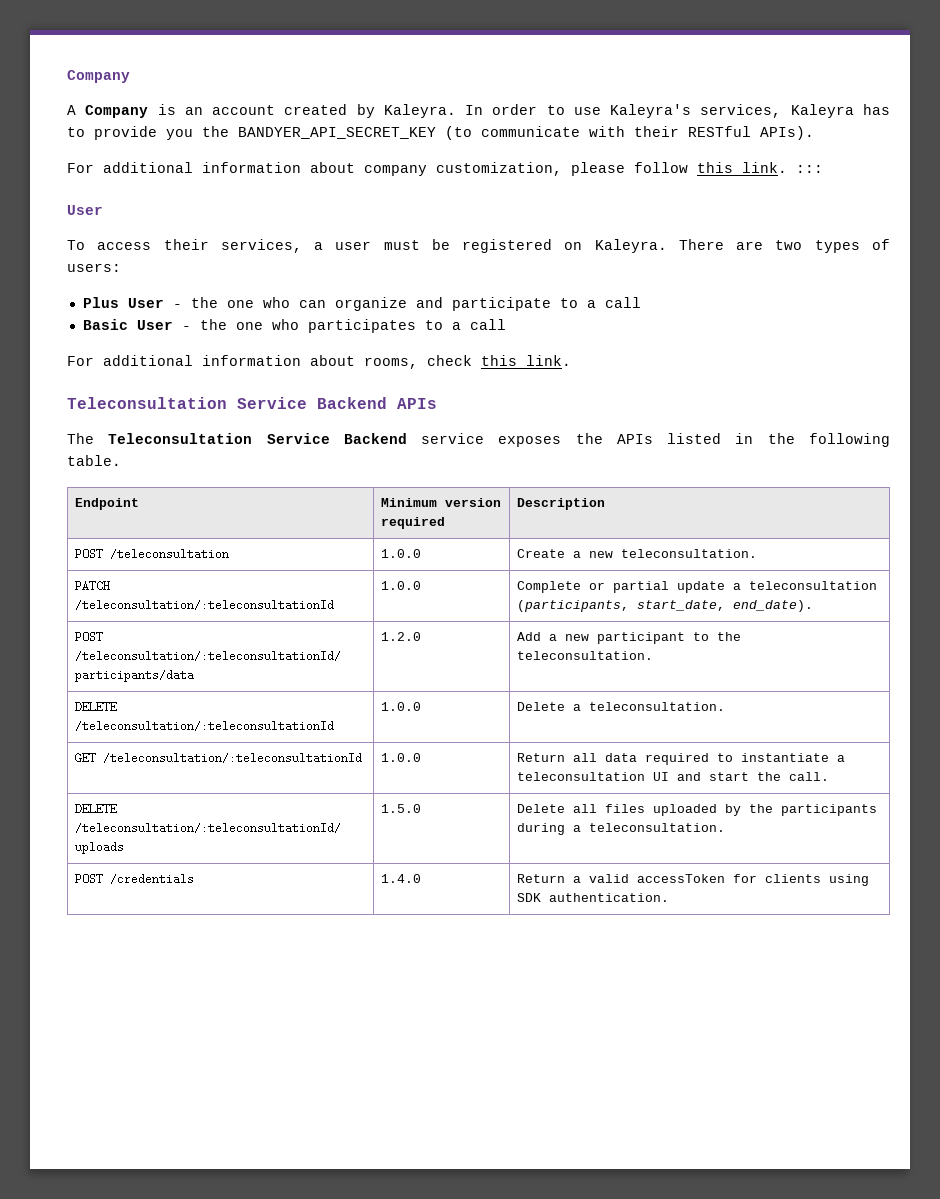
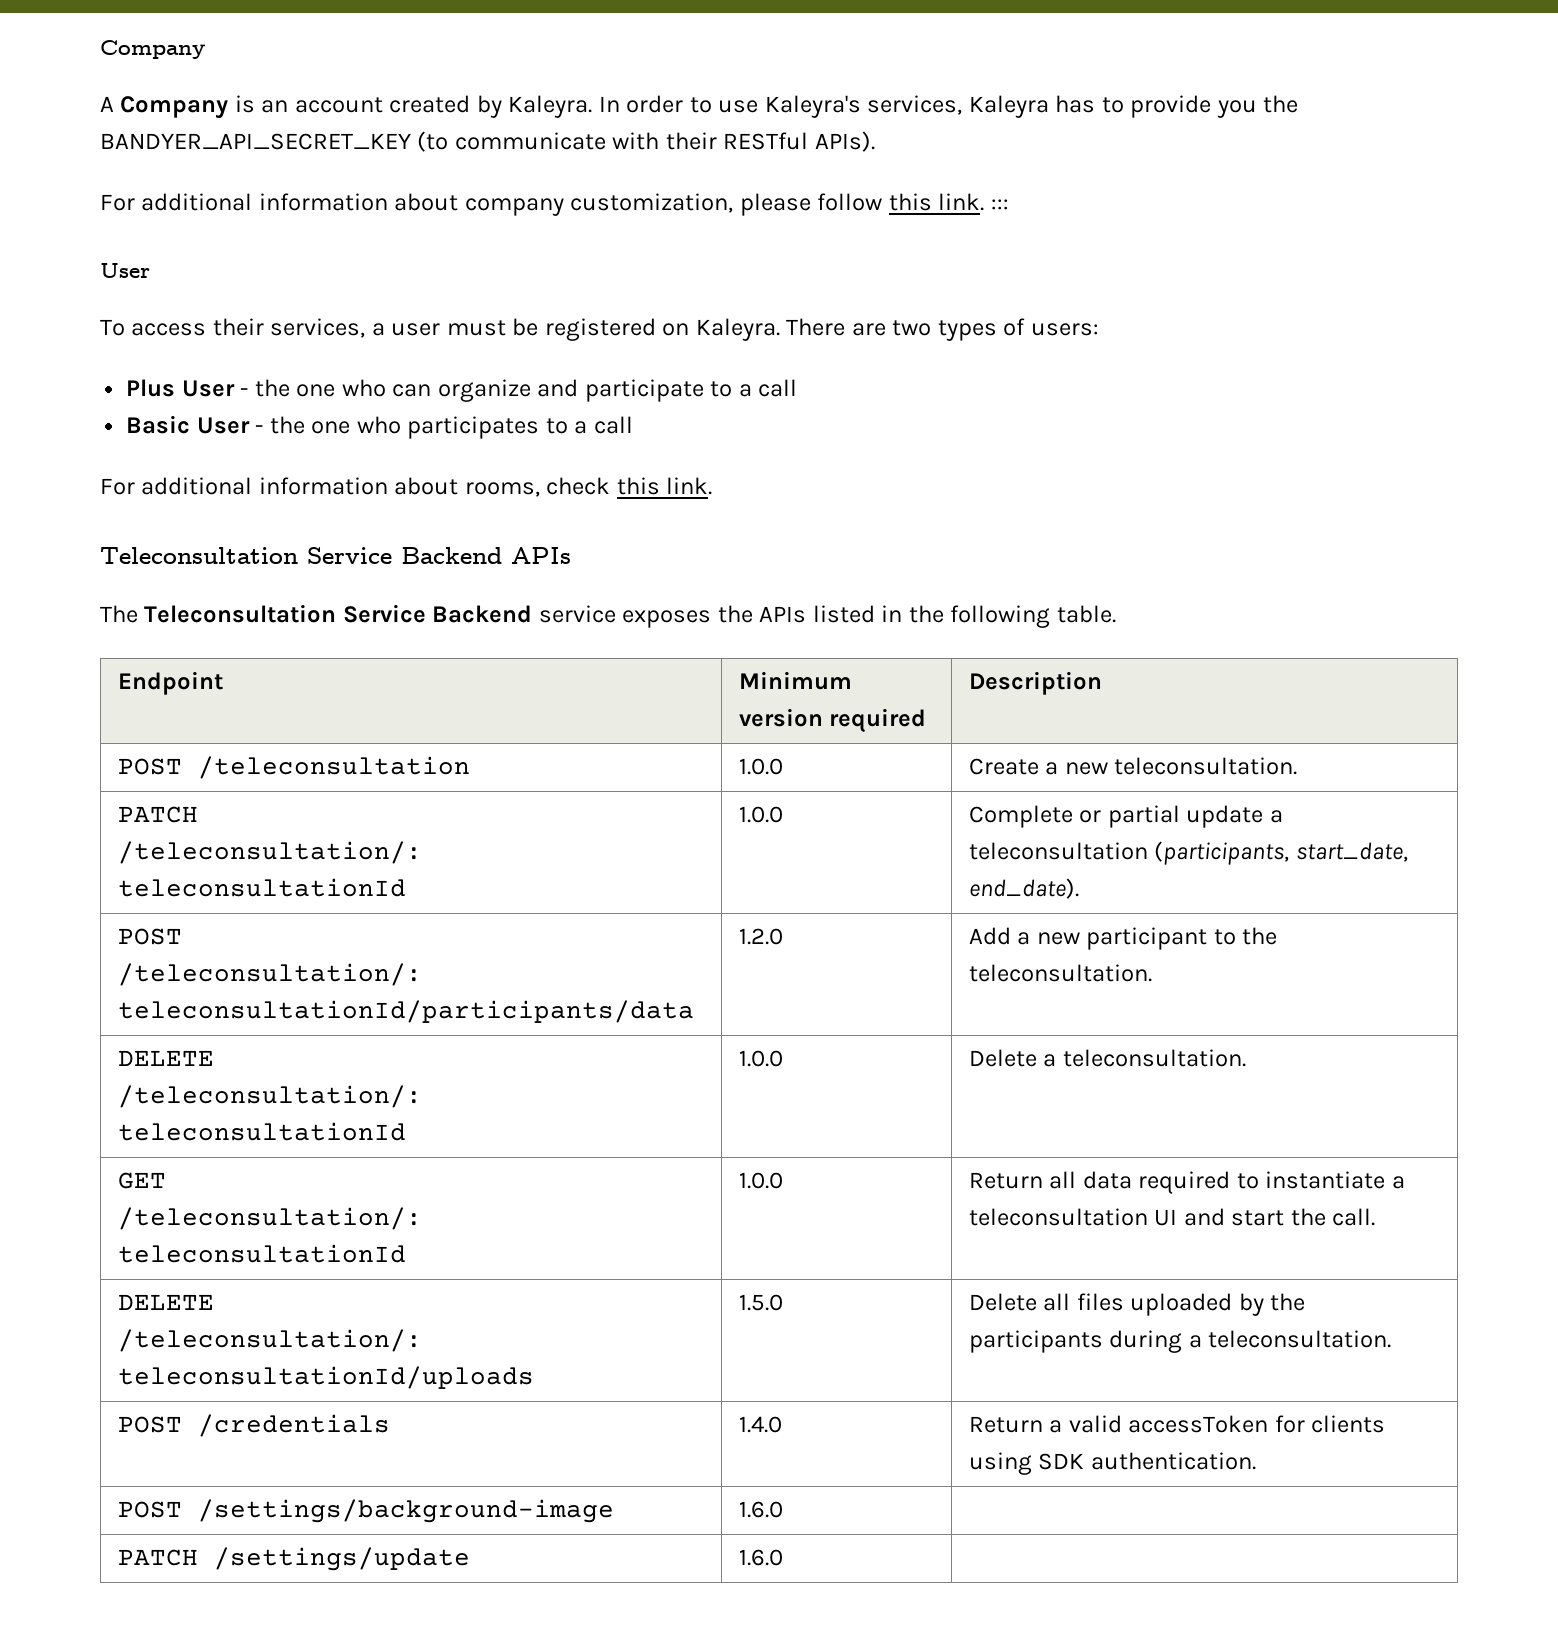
+ POST /settings/background-image | 1.6.0 |
+ PATCH /settings/update | 1.6.0 |

